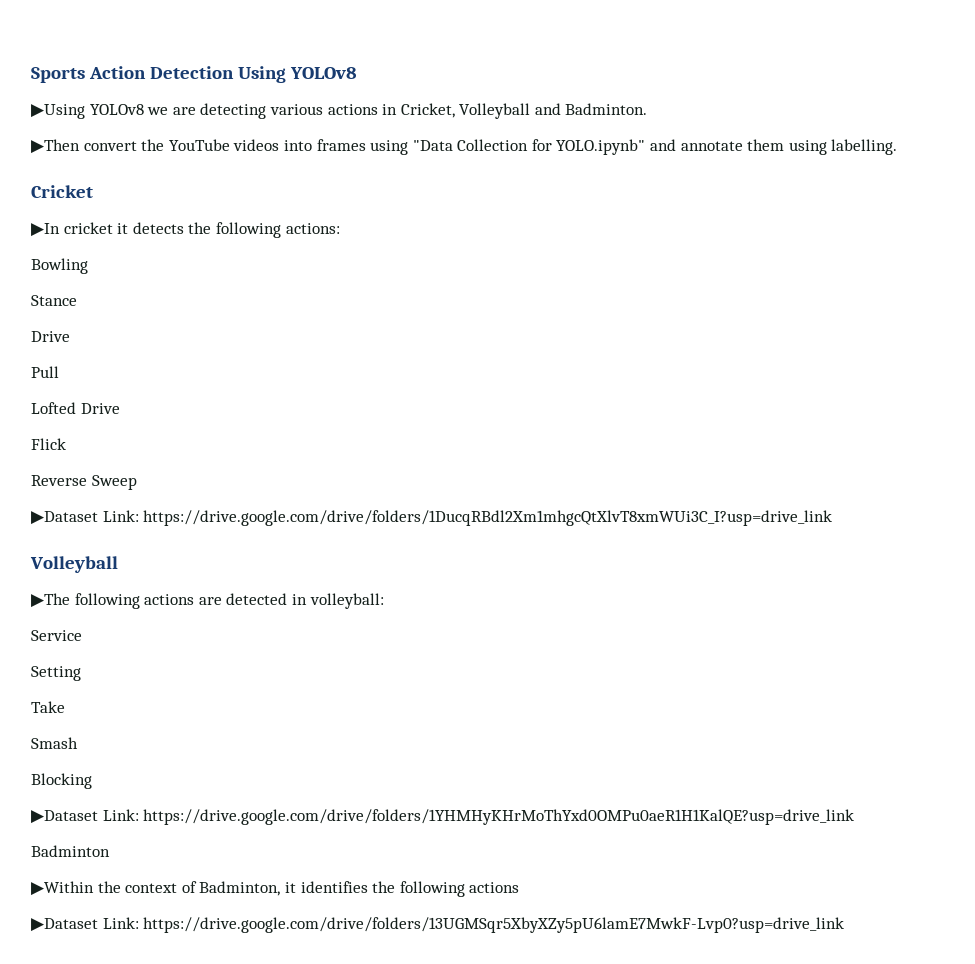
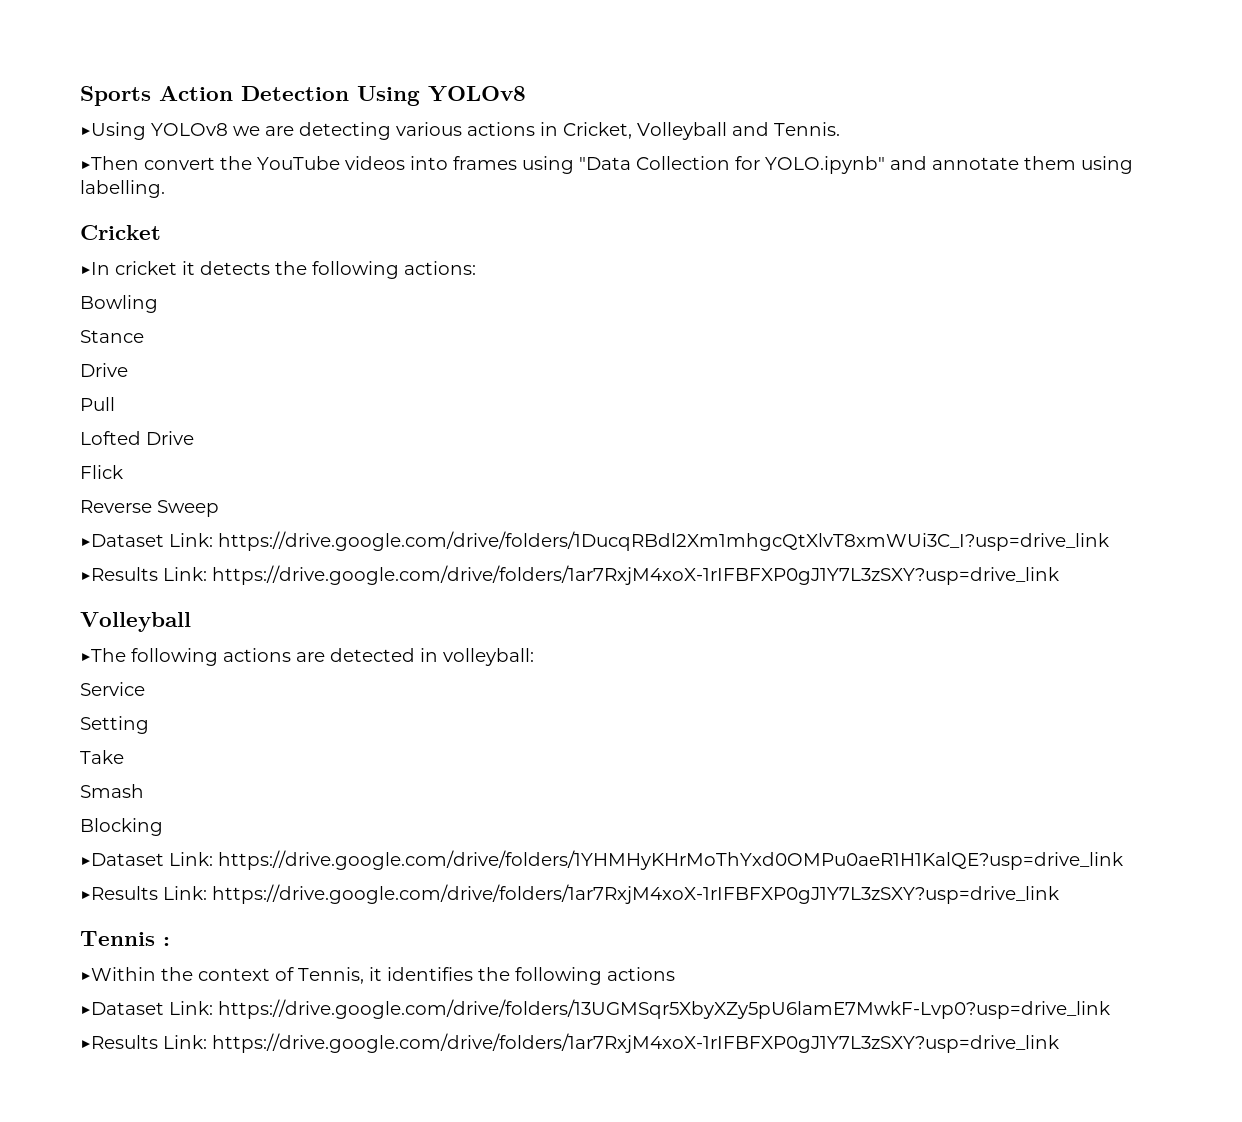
- ▶Using YOLOv8 we are detecting various actions in Cricket, Volleyball and Badminton.
+ ▶Using YOLOv8 we are detecting various actions in Cricket, Volleyball and Tennis.
  ▶Dataset Link: https://drive.google.com/drive/folders/1DucqRBdl2Xm1mhgcQtXlvT8xmWUi3C_I?usp=drive_link
+ ▶Results Link: https://drive.google.com/drive/folders/1ar7RxjM4xoX-1rIFBFXP0gJ1Y7L3zSXY?usp=drive_link
  ▶Dataset Link: https://drive.google.com/drive/folders/1YHMHyKHrMoThYxd0OMPu0aeR1H1KalQE?usp=drive_link
- Badminton
+ ▶Results Link: https://drive.google.com/drive/folders/1ar7RxjM4xoX-1rIFBFXP0gJ1Y7L3zSXY?usp=drive_link
+ Tennis :
- ▶Within the context of Badminton, it identifies the following actions
+ ▶Within the context of Tennis, it identifies the following actions
  ▶Dataset Link: https://drive.google.com/drive/folders/13UGMSqr5XbyXZy5pU6lamE7MwkF-Lvp0?usp=drive_link
+ ▶Results Link: https://drive.google.com/drive/folders/1ar7RxjM4xoX-1rIFBFXP0gJ1Y7L3zSXY?usp=drive_link

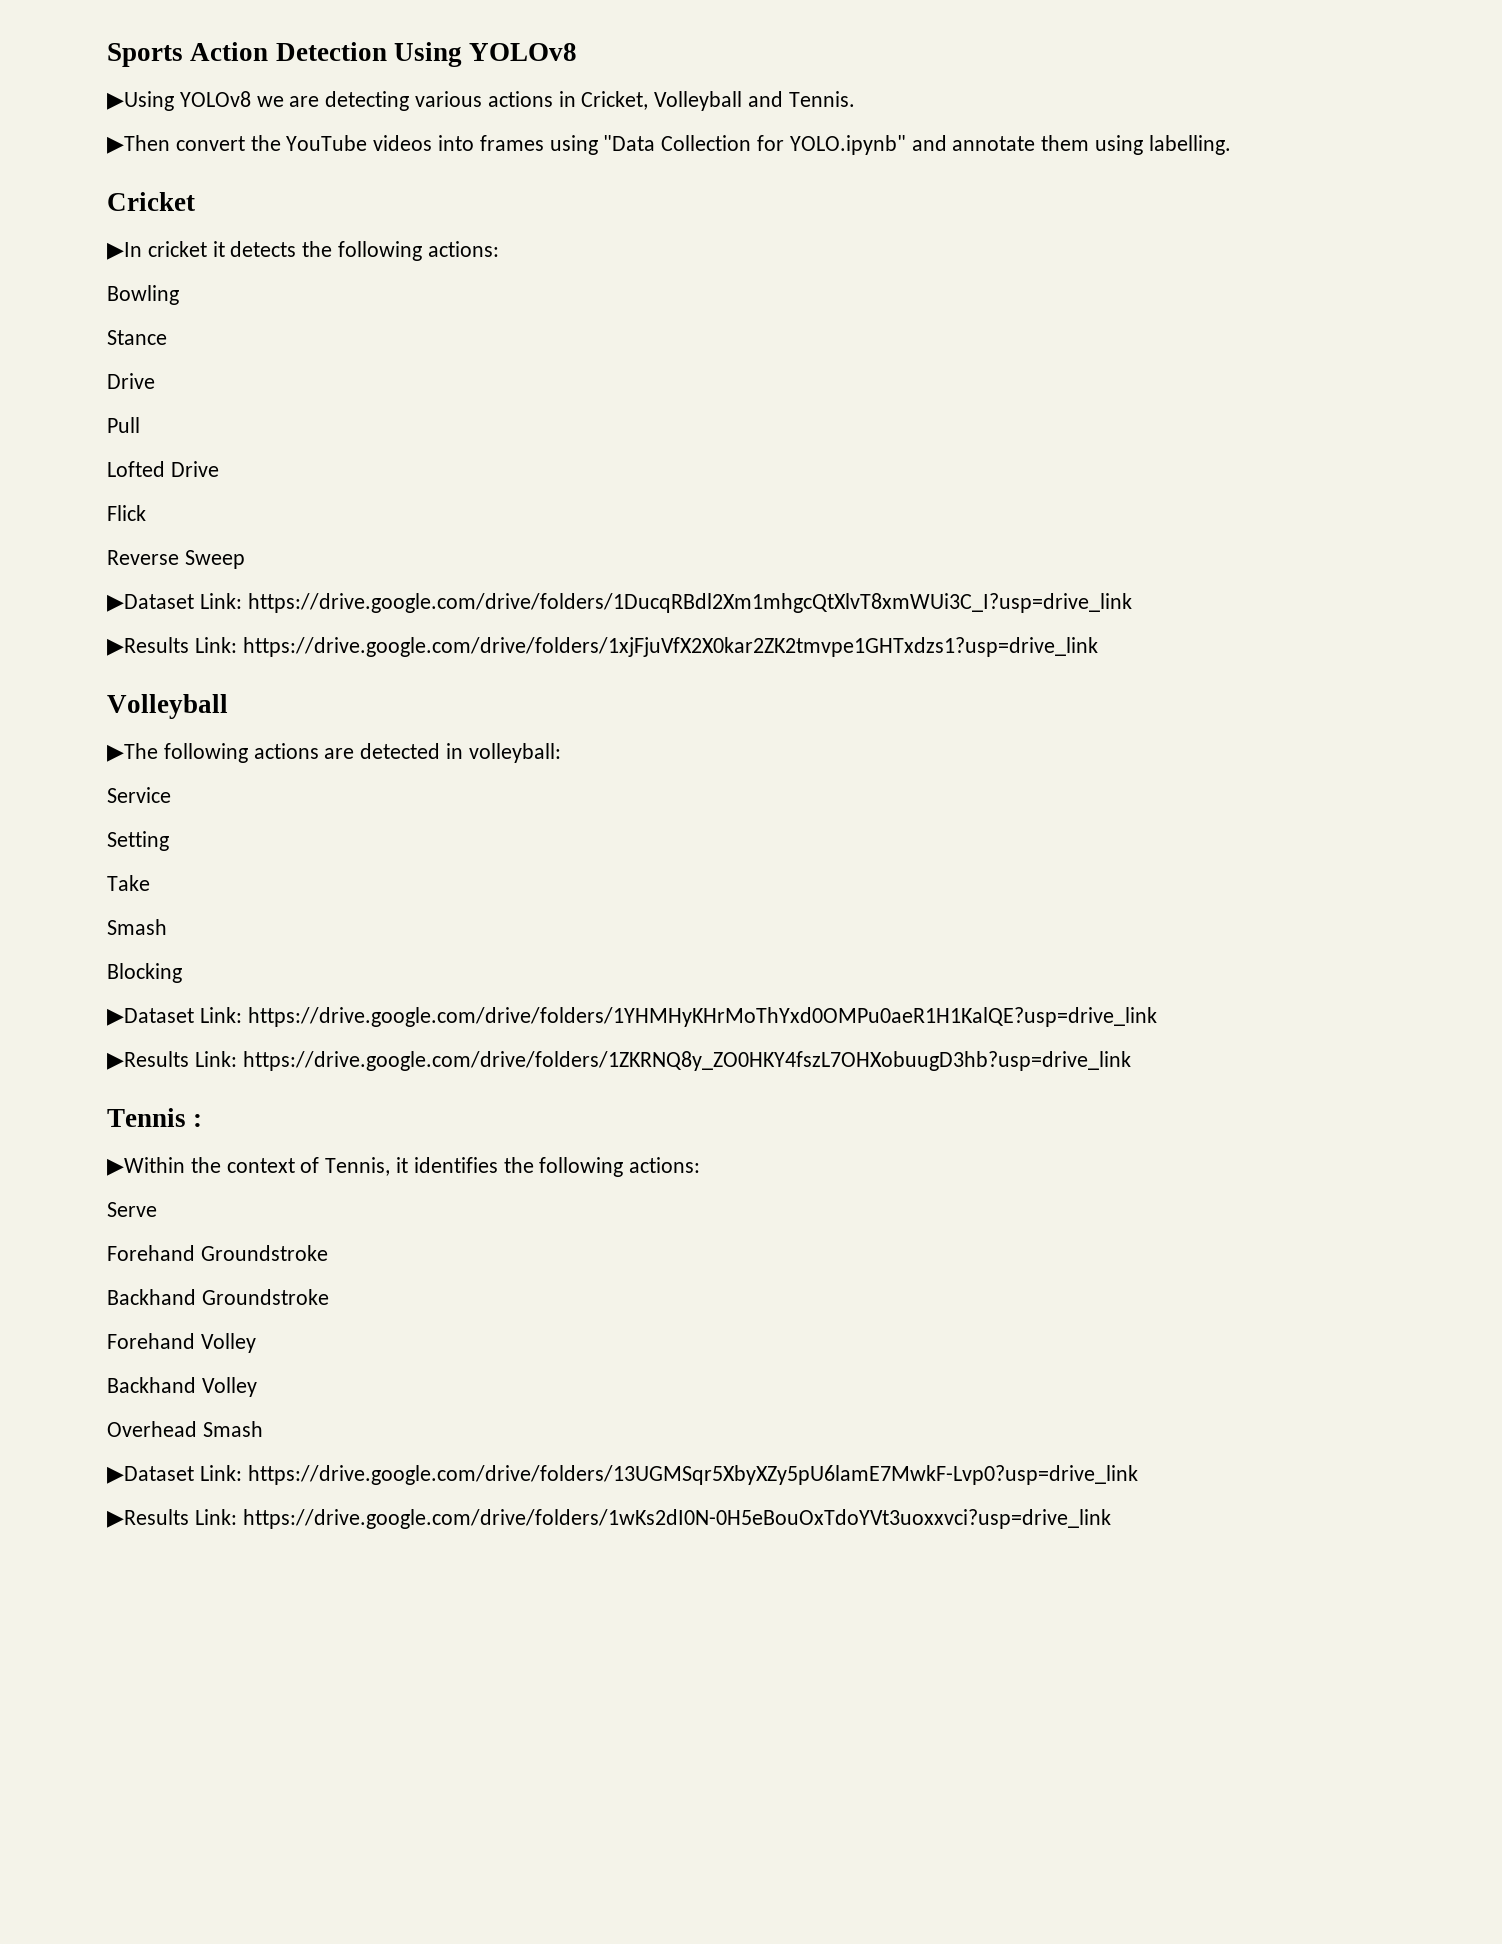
  ▶Dataset Link: https://drive.google.com/drive/folders/1DucqRBdl2Xm1mhgcQtXlvT8xmWUi3C_I?usp=drive_link
- ▶Results Link: https://drive.google.com/drive/folders/1ar7RxjM4xoX-1rIFBFXP0gJ1Y7L3zSXY?usp=drive_link
+ ▶Results Link: https://drive.google.com/drive/folders/1xjFjuVfX2X0kar2ZK2tmvpe1GHTxdzs1?usp=drive_link
  ▶Dataset Link: https://drive.google.com/drive/folders/1YHMHyKHrMoThYxd0OMPu0aeR1H1KalQE?usp=drive_link
- ▶Results Link: https://drive.google.com/drive/folders/1ar7RxjM4xoX-1rIFBFXP0gJ1Y7L3zSXY?usp=drive_link
+ ▶Results Link: https://drive.google.com/drive/folders/1ZKRNQ8y_ZO0HKY4fszL7OHXobuugD3hb?usp=drive_link
- ▶Within the context of Tennis, it identifies the following actions
+ ▶Within the context of Tennis, it identifies the following actions:
+ Serve
+ Forehand Groundstroke
+ Backhand Groundstroke
+ Forehand Volley
+ Backhand Volley
+ Overhead Smash
  ▶Dataset Link: https://drive.google.com/drive/folders/13UGMSqr5XbyXZy5pU6lamE7MwkF-Lvp0?usp=drive_link
- ▶Results Link: https://drive.google.com/drive/folders/1ar7RxjM4xoX-1rIFBFXP0gJ1Y7L3zSXY?usp=drive_link
+ ▶Results Link: https://drive.google.com/drive/folders/1wKs2dI0N-0H5eBouOxTdoYVt3uoxxvci?usp=drive_link

